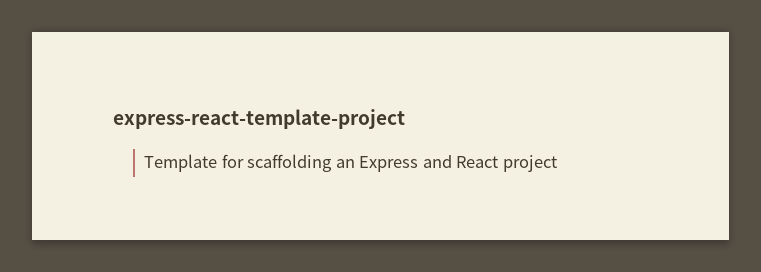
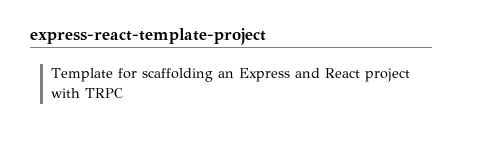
- Template for scaffolding an Express and React project
+ Template for scaffolding an Express and React project with TRPC

